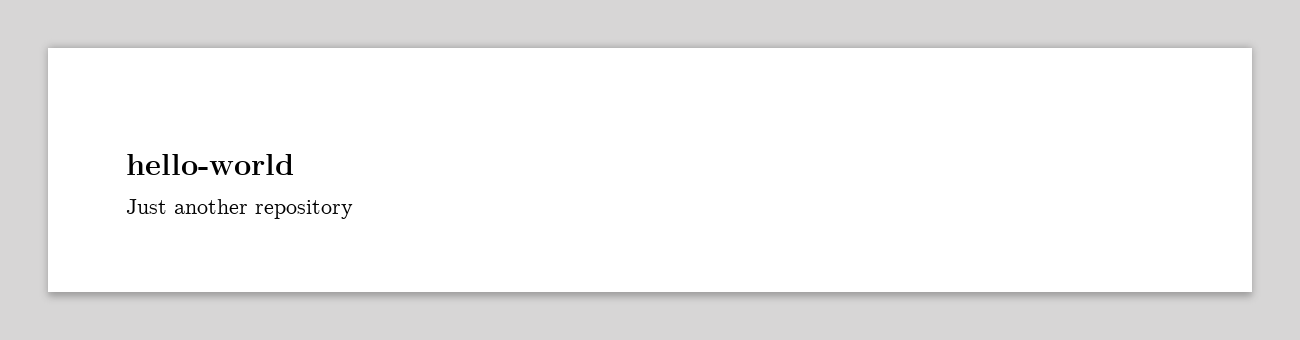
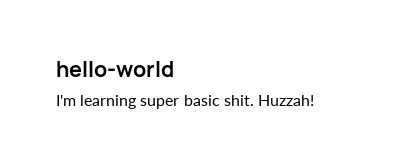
- Just another repository
+ I'm learning super basic shit. Huzzah!

